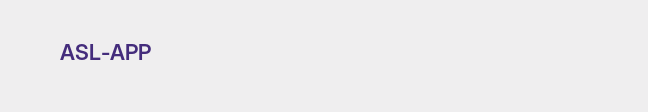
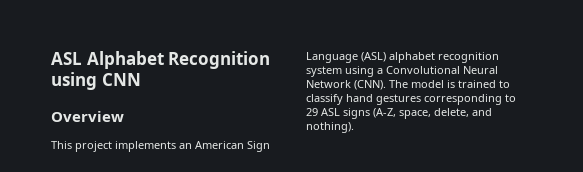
- ASL-APP
+ ASL Alphabet Recognition using CNN
+ Overview
+ This project implements an American Sign Language (ASL) alphabet recognition system using a Convolutional Neural Network (CNN). The model is trained to classify hand gestures corresponding to 29 ASL signs (A-Z, space, delete, and nothing).

